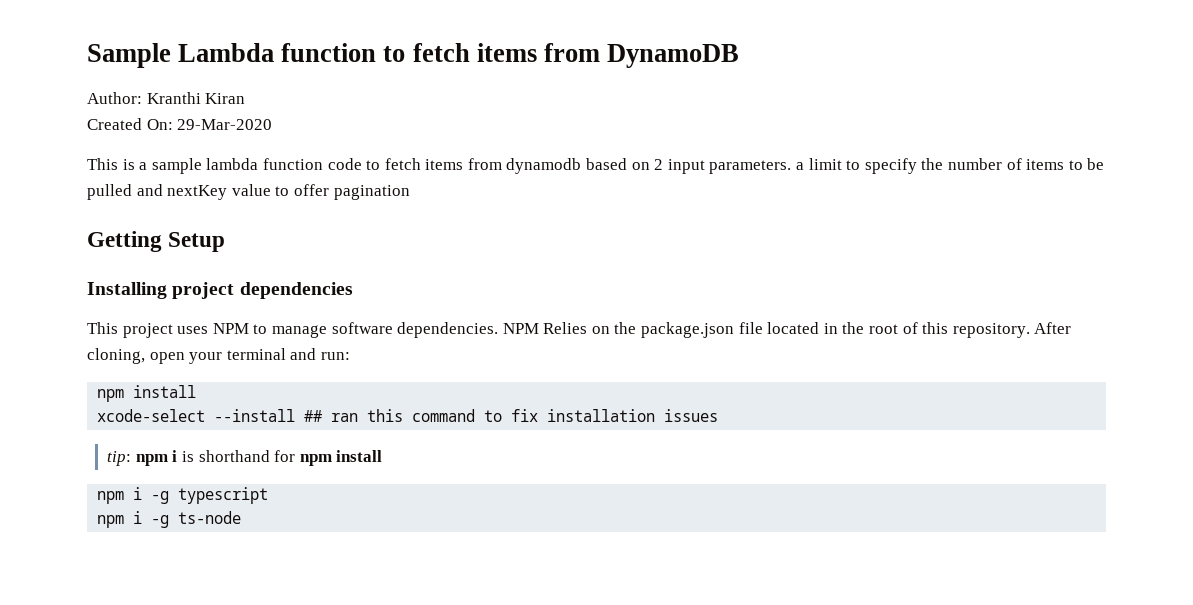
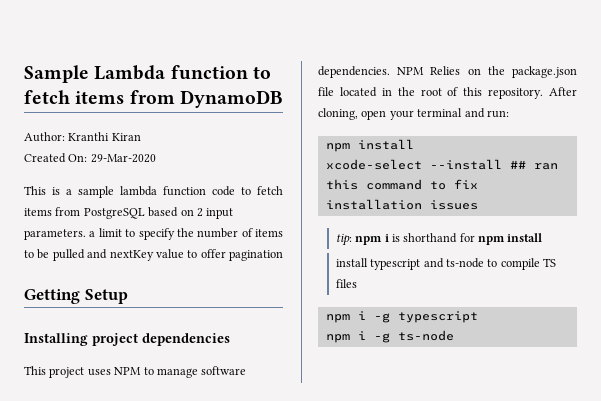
- This is a sample lambda function code to fetch items from dynamodb based on 2 input parameters. a limit to specify the number of items to be pulled and nextKey value to offer pagination
+ This is a sample lambda function code to fetch items from PostgreSQL based on 2 input parameters. a limit to specify the number of items to be pulled and nextKey value to offer pagination
+ install typescript and ts-node to compile TS files

